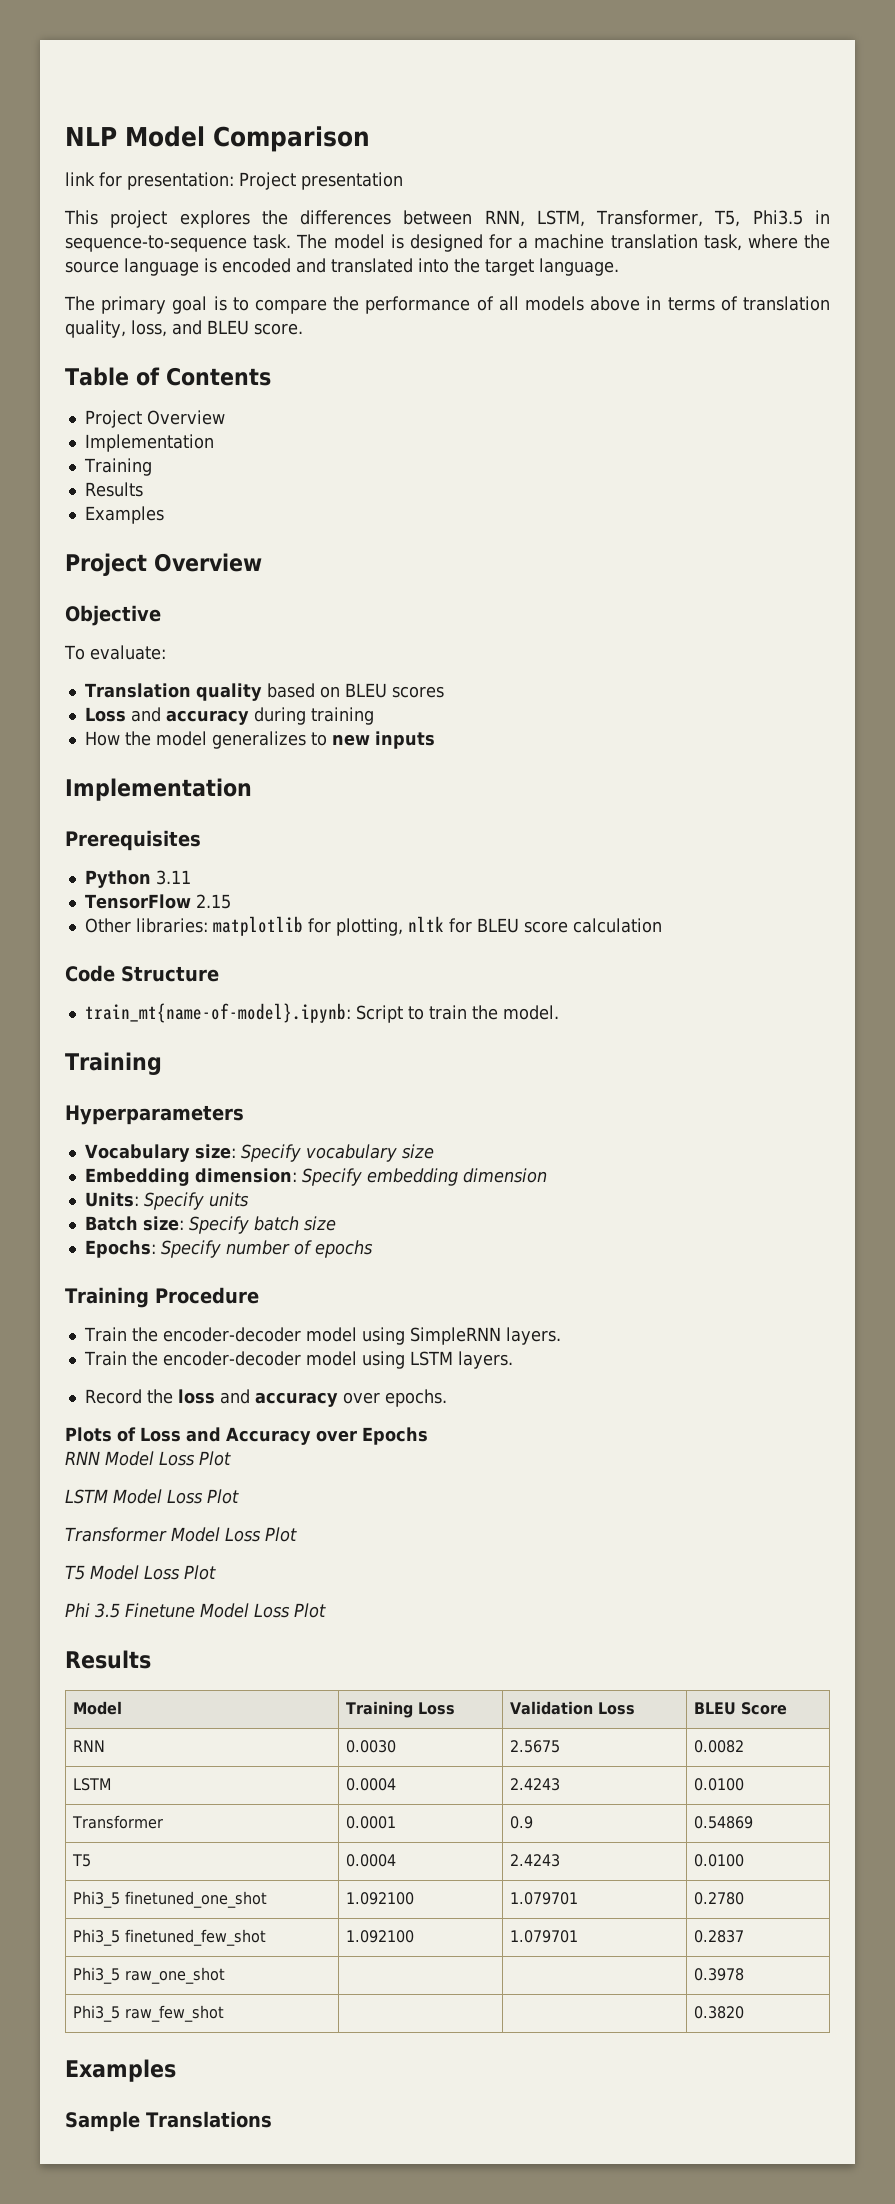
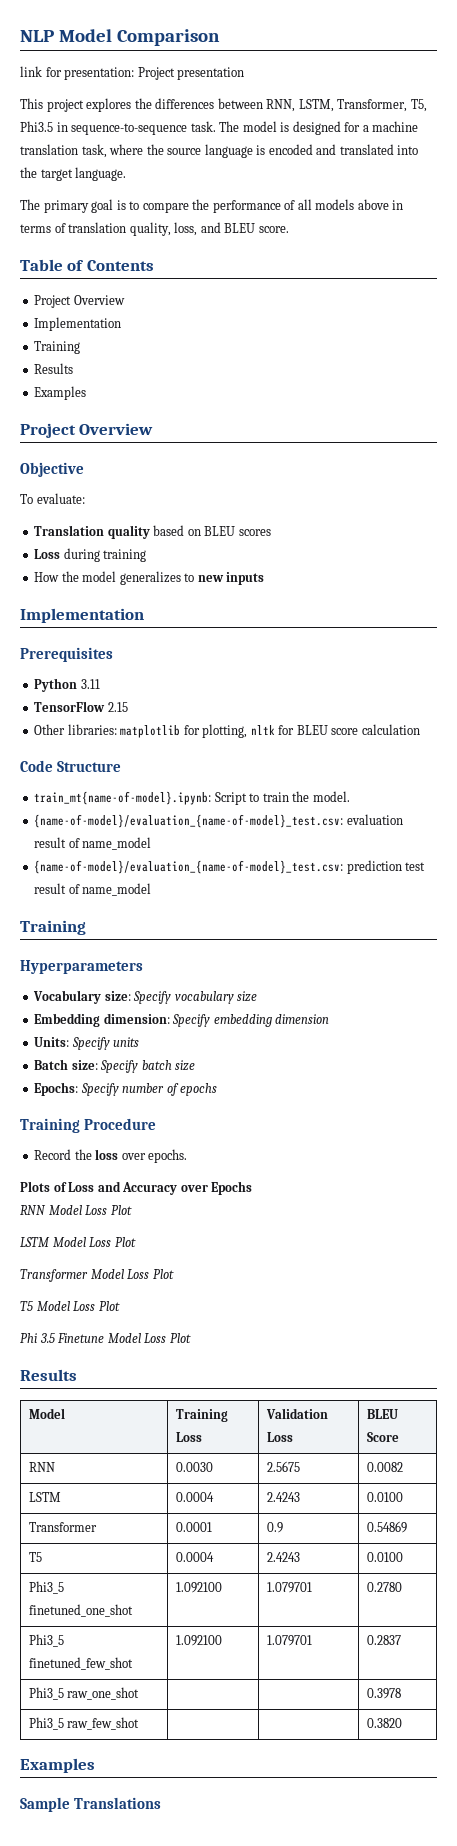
- Loss and accuracy during training
+ Loss during training
+ {name-of-model}/evaluation_{name-of-model}_test.csv: evaluation result of name_model
+ {name-of-model}/evaluation_{name-of-model}_test.csv: prediction test result of name_model
- Train the encoder-decoder model using SimpleRNN layers.
- Train the encoder-decoder model using LSTM layers.
- Record the loss and accuracy over epochs.
+ Record the loss over epochs.

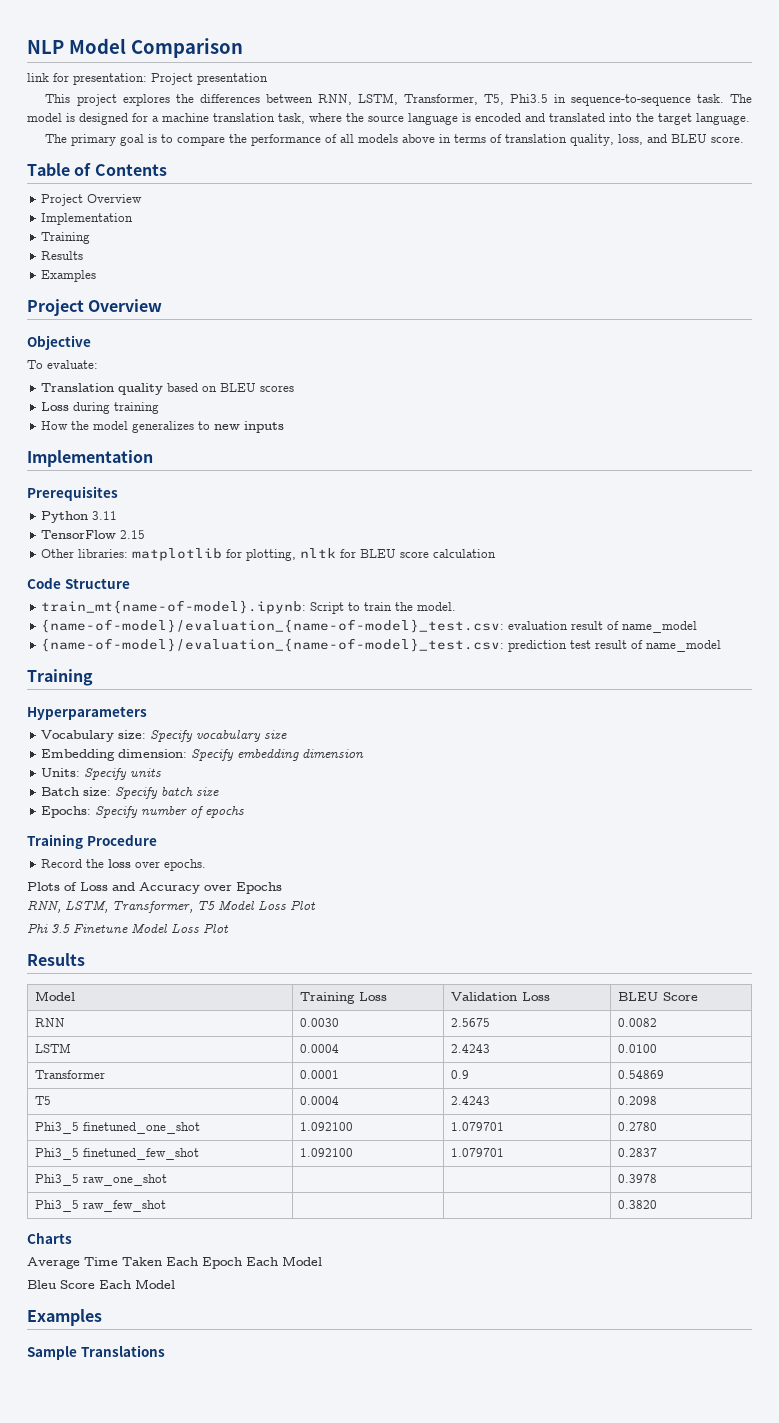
- RNN Model Loss Plot
- LSTM Model Loss Plot
- Transformer Model Loss Plot
- T5 Model Loss Plot
+ RNN, LSTM, Transformer, T5 Model Loss Plot
- T5 | 0.0004 | 2.4243 | 0.0100
+ T5 | 0.0004 | 2.4243 | 0.2098
+ Charts
+ Average Time Taken Each Epoch Each Model
+ Bleu Score Each Model

